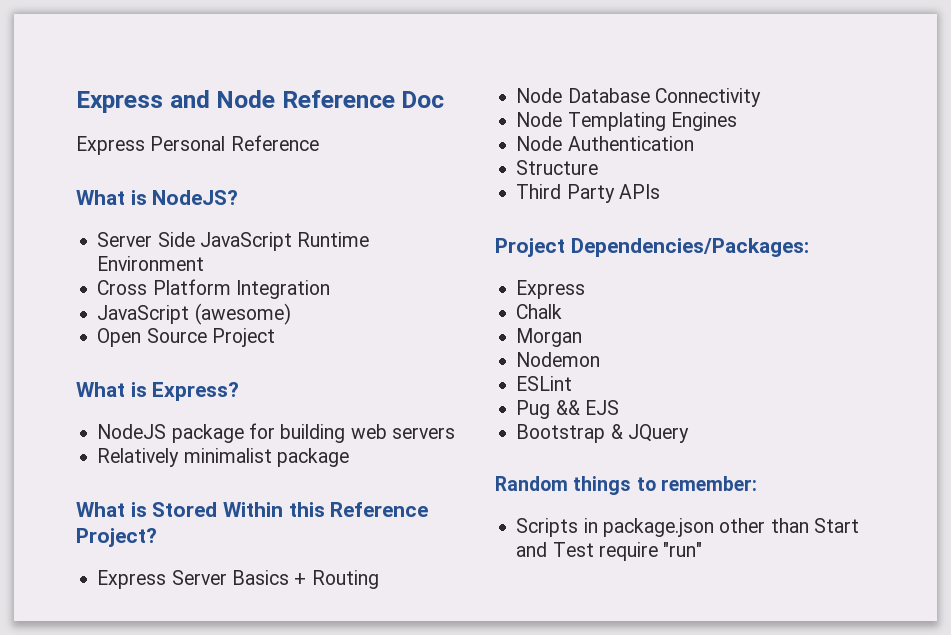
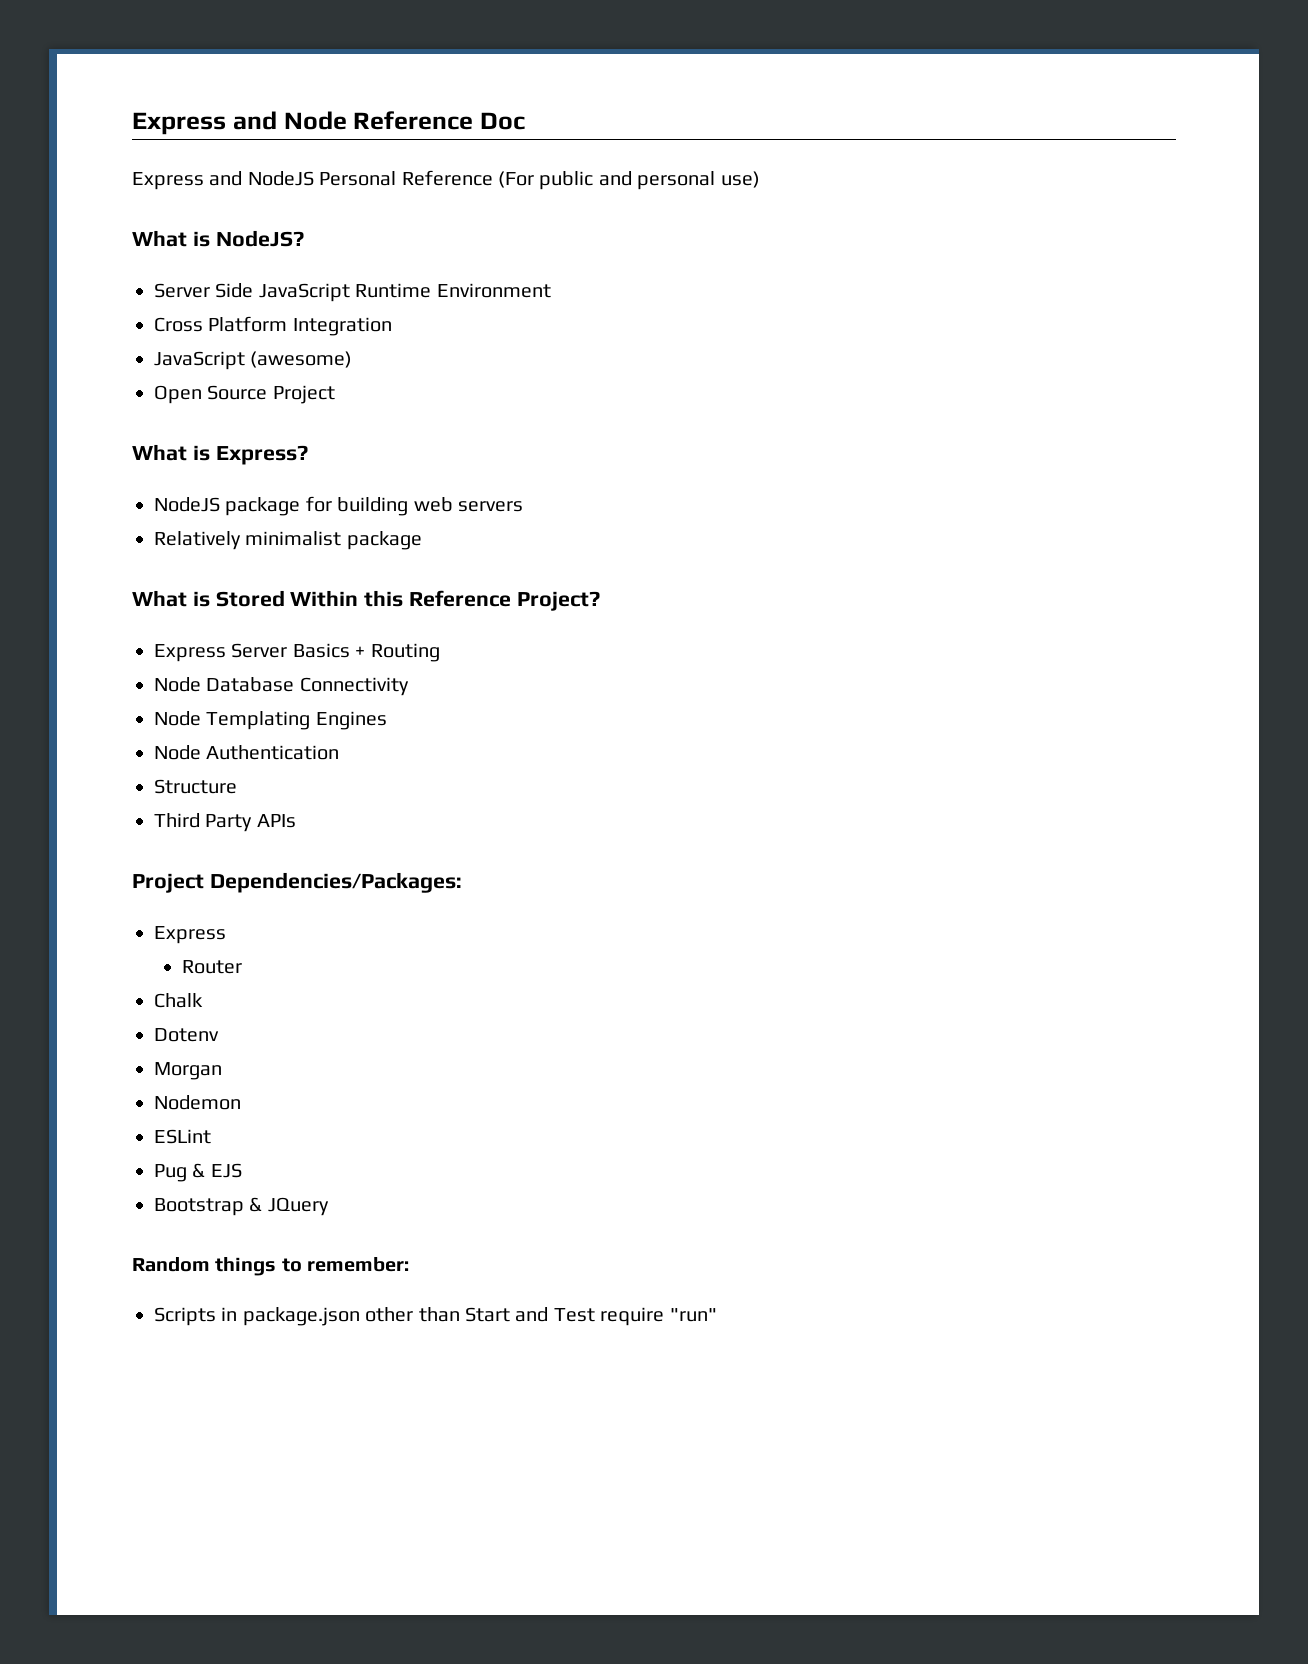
- Express Personal Reference
+ Express and NodeJS Personal Reference (For public and personal use)
+ Router
+ Dotenv
- Pug && EJS
+ Pug & EJS

